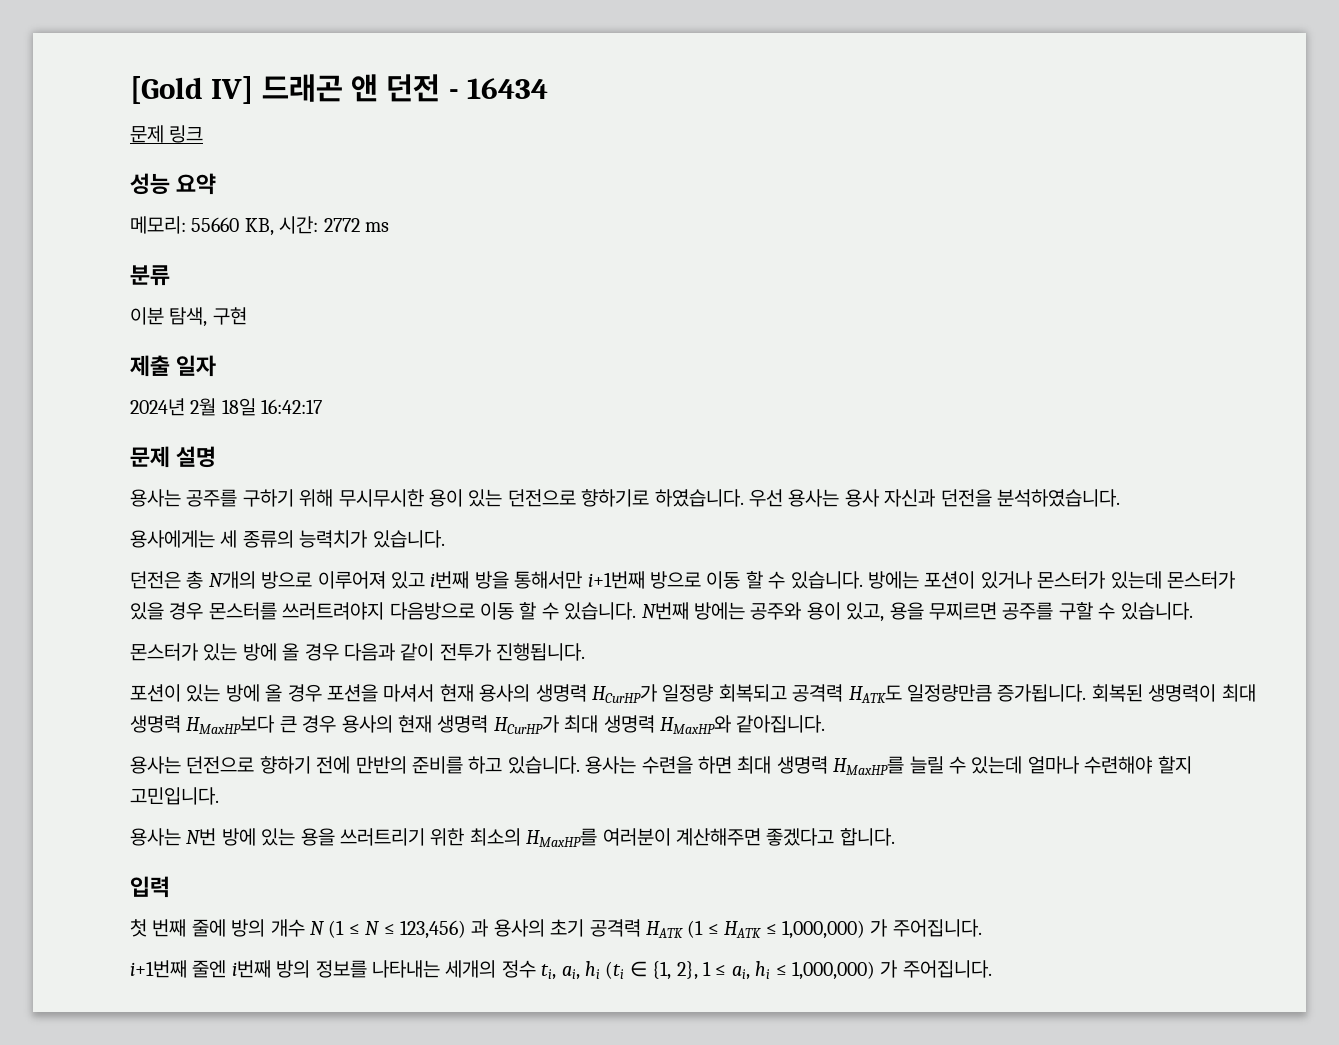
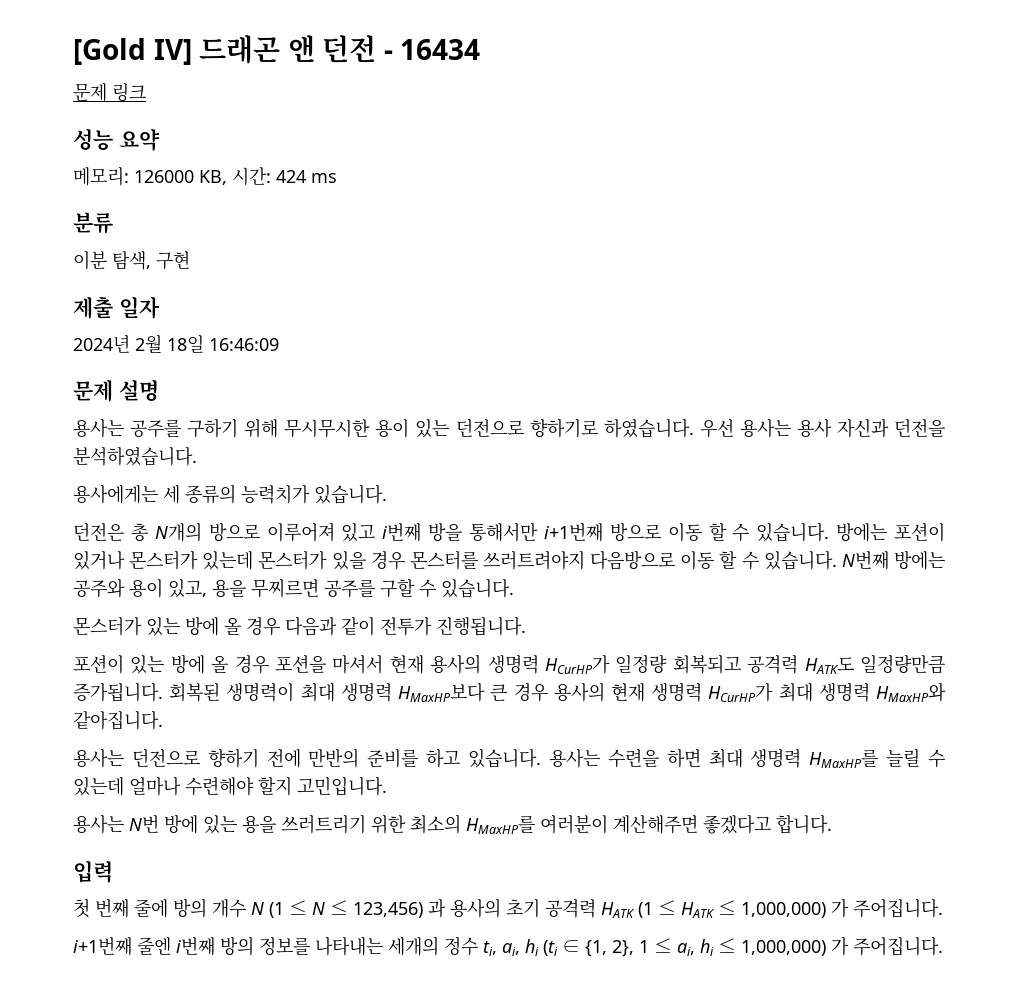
- 메모리: 55660 KB, 시간: 2772 ms
+ 메모리: 126000 KB, 시간: 424 ms
- 2024년 2월 18일 16:42:17
+ 2024년 2월 18일 16:46:09

